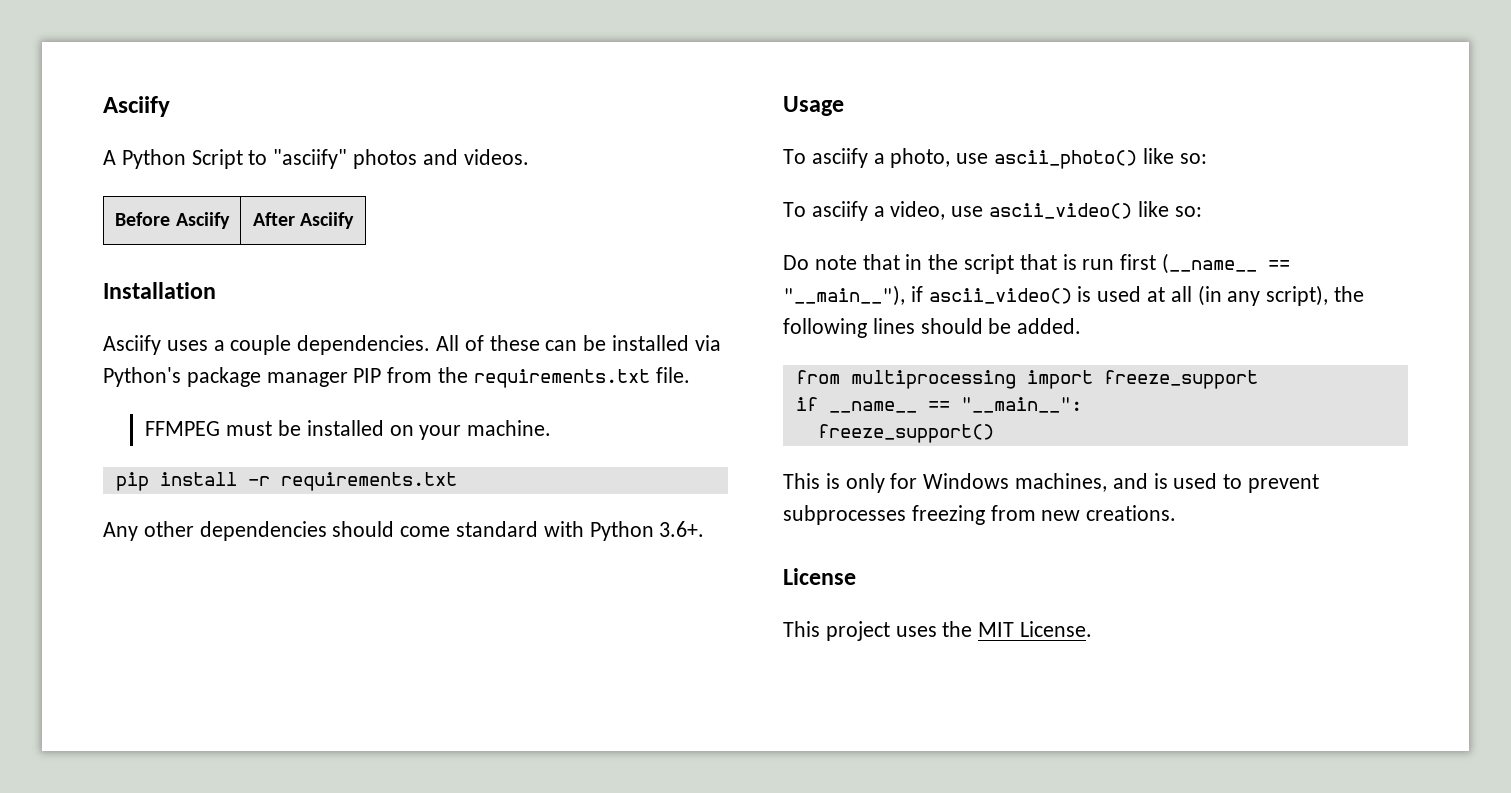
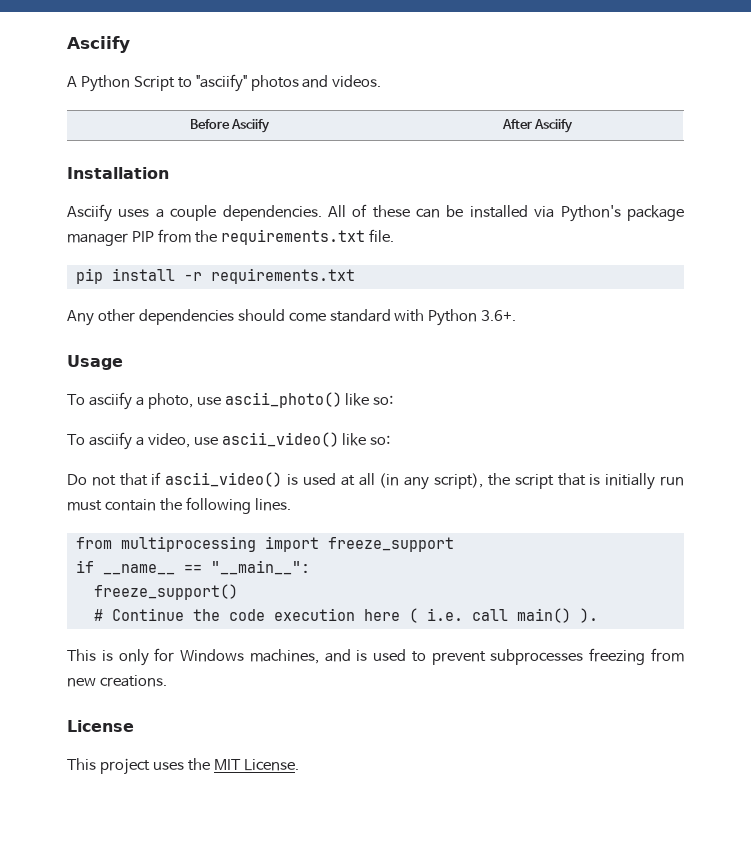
- FFMPEG must be installed on your machine.
- Do note that in the script that is run first (__name__ == "__main__"), if ascii_video() is used at all (in any script), the following lines should be added.
+ Do not that if ascii_video() is used at all (in any script), the script that is initially run must contain the following lines.
+ # Continue the code execution here ( i.e. call main() ).

